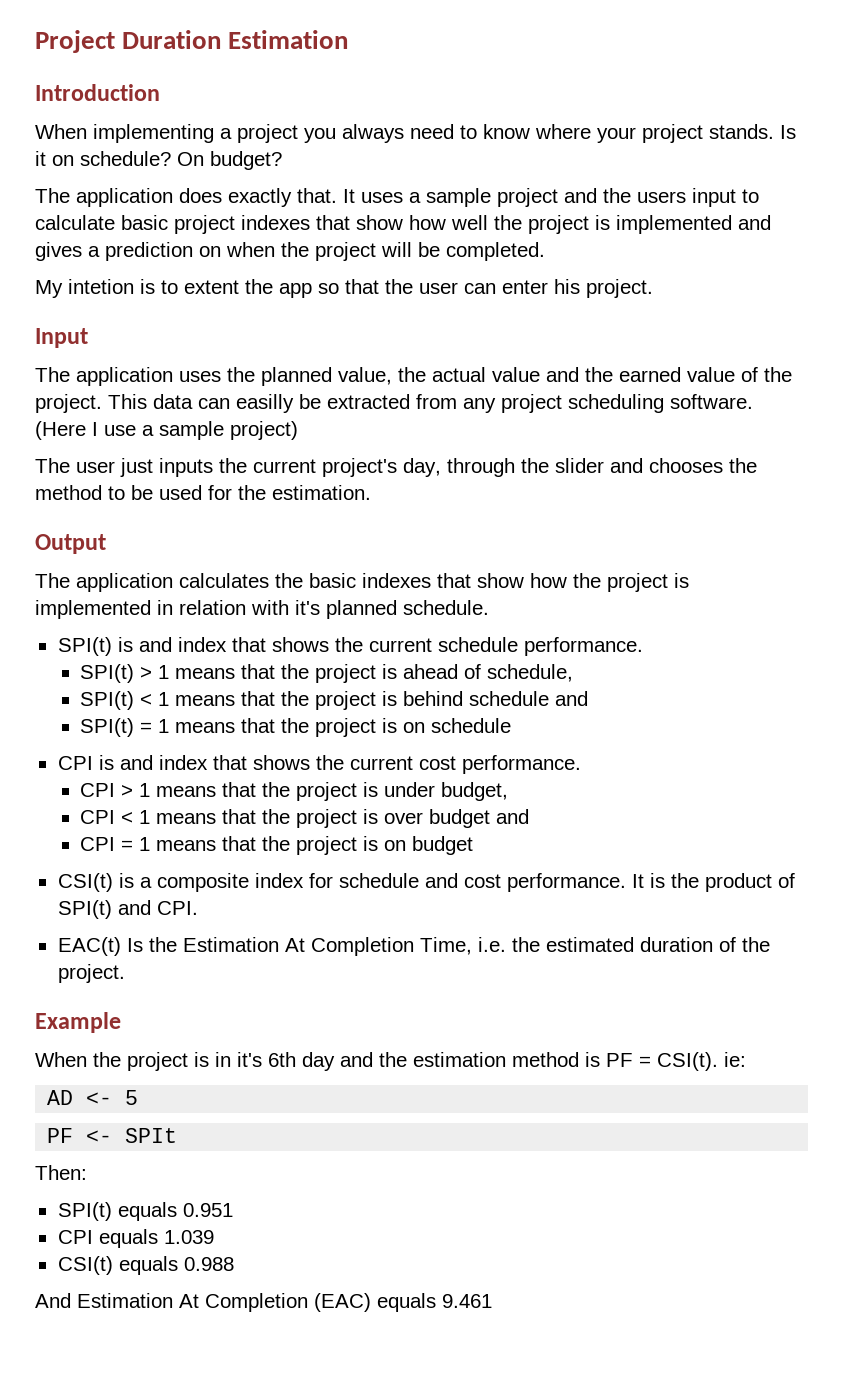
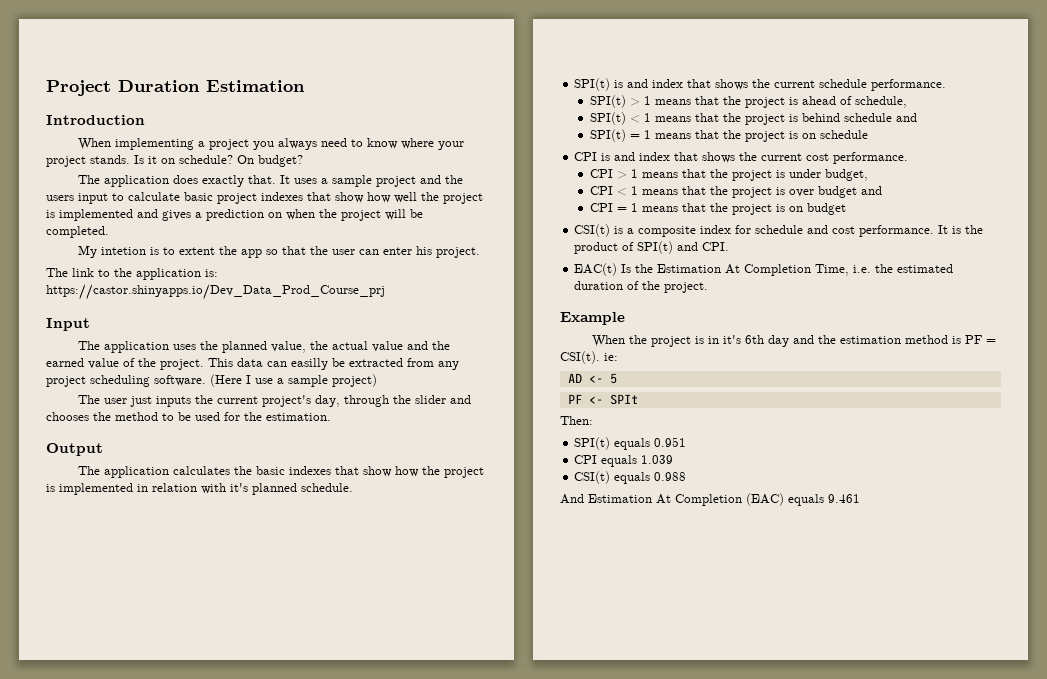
+ The link to the application is: https://castor.shinyapps.io/Dev_Data_Prod_Course_prj

